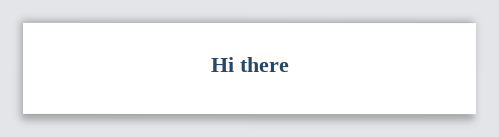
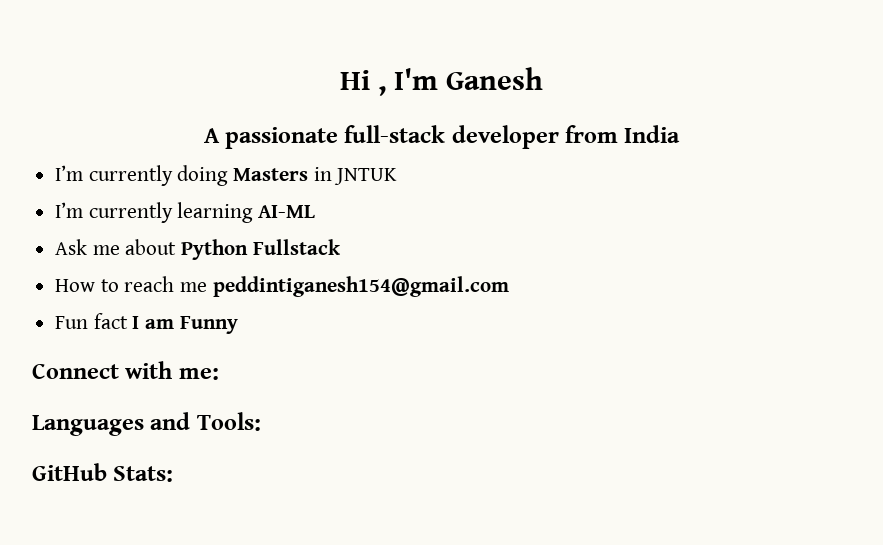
- Hi there
+ Hi , I'm Ganesh
+ A passionate full-stack developer from India
+ I’m currently doing Masters in JNTUK
+ I’m currently learning AI-ML
+ Ask me about Python Fullstack
+ How to reach me peddintiganesh154@gmail.com
+ Fun fact I am Funny
+ Connect with me:
+ Languages and Tools:
+ GitHub Stats:

